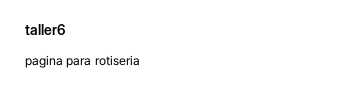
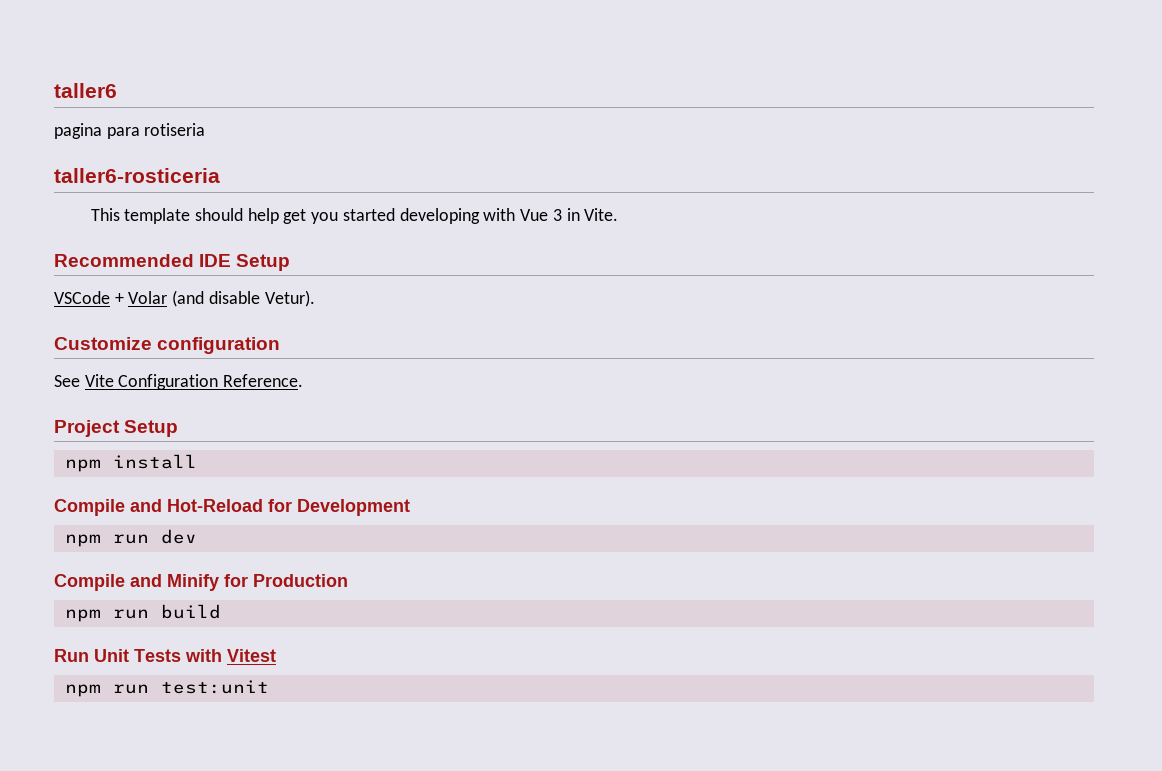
+ taller6-rosticeria
+ This template should help get you started developing with Vue 3 in Vite.
+ Recommended IDE Setup
+ VSCode + Volar (and disable Vetur).
+ Customize configuration
+ See Vite Configuration Reference.
+ Project Setup
+ npm install
+ Compile and Hot-Reload for Development
+ npm run dev
+ Compile and Minify for Production
+ npm run build
+ Run Unit Tests with Vitest
+ npm run test:unit

